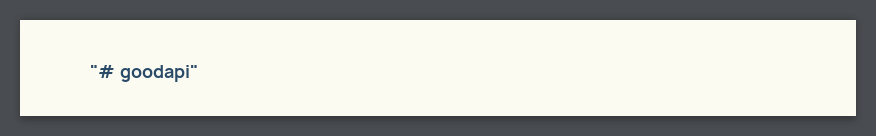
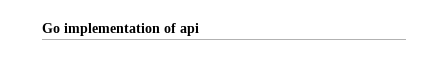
- "# goodapi"
+ Go implementation of api

